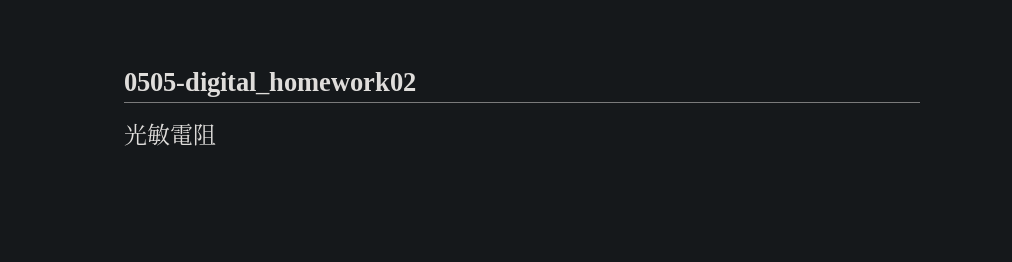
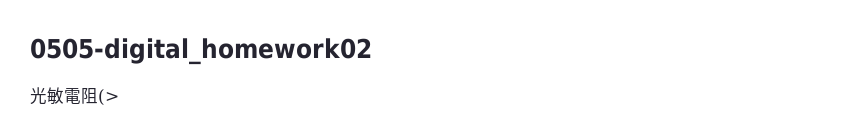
- 光敏電阻
+ 光敏電阻(>

